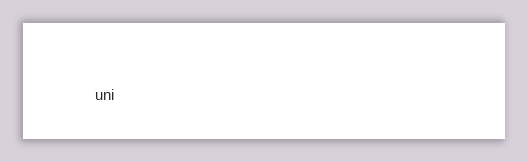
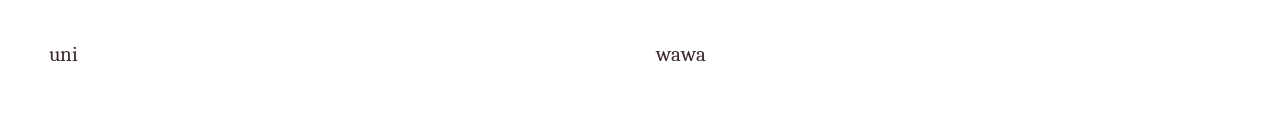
+ wawa

